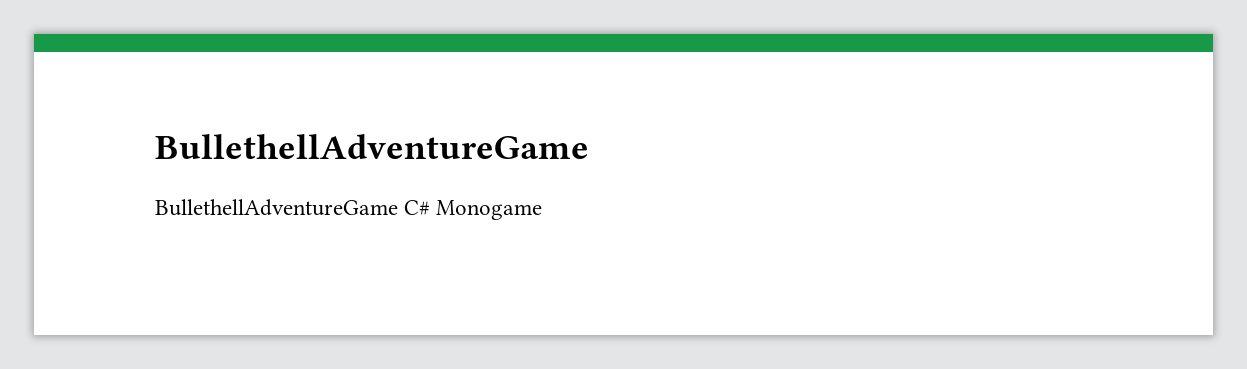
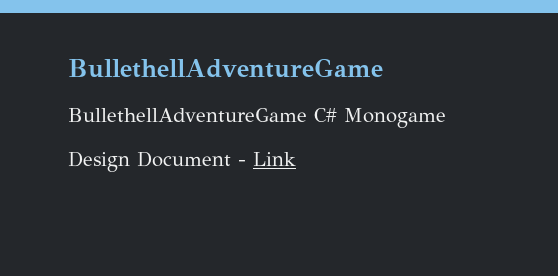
+ Design Document - Link

